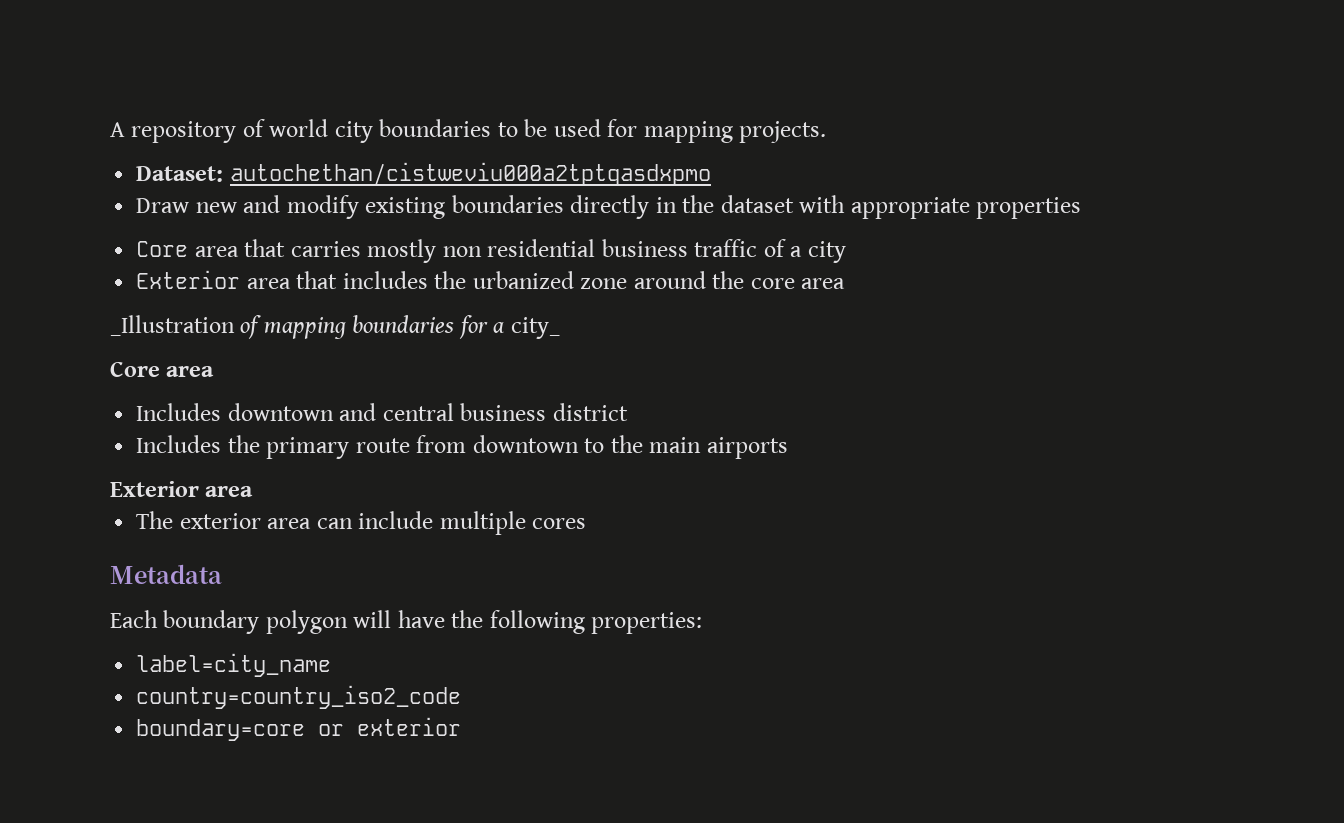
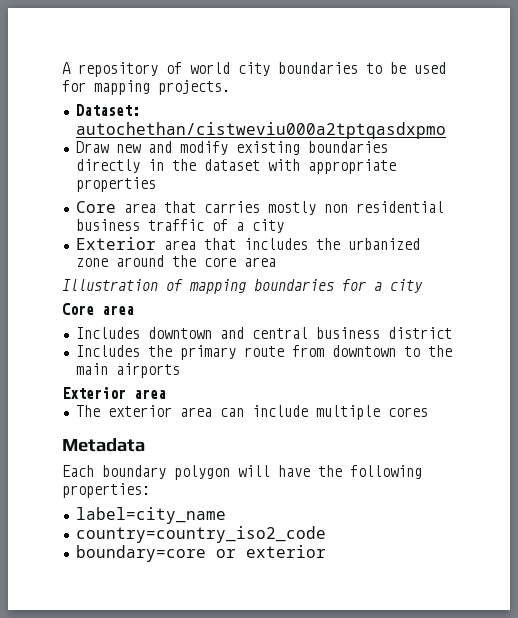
- _Illustration of mapping boundaries for a city_
+ Illustration of mapping boundaries for a city

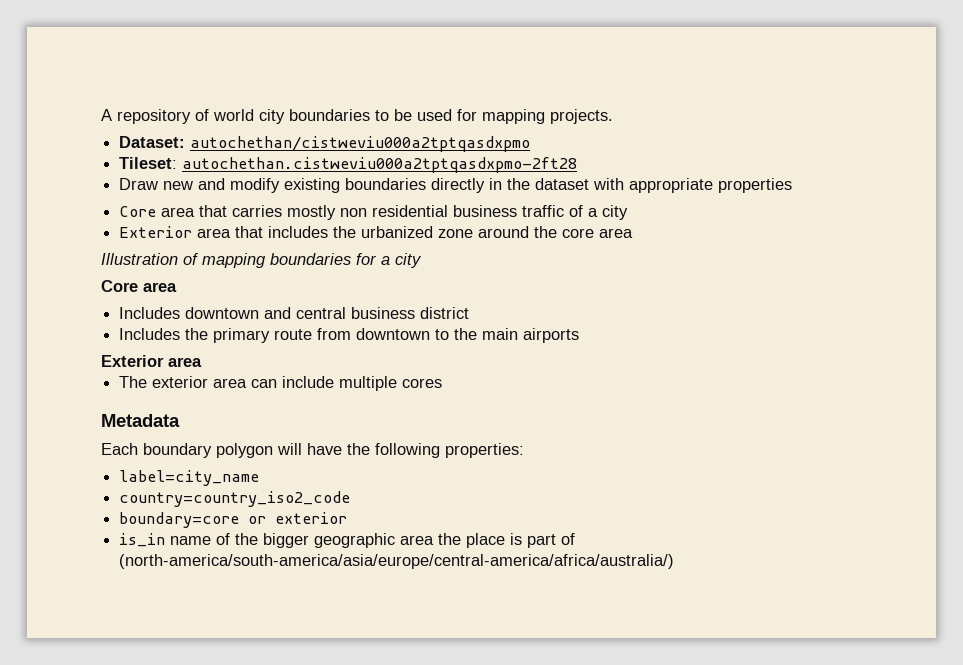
+ Tileset: autochethan.cistweviu000a2tptqasdxpmo-2ft28
+ is_in name of the bigger geographic area the place is part of (north-america/south-america/asia/europe/central-america/africa/australia/)

